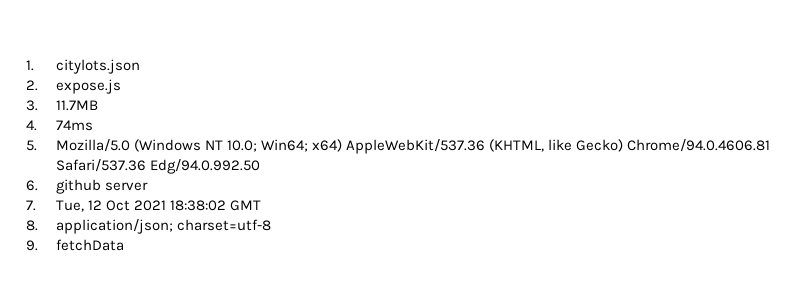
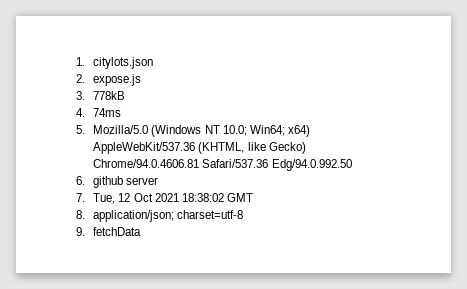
- 3. 11.7MB
+ 3. 778kB

